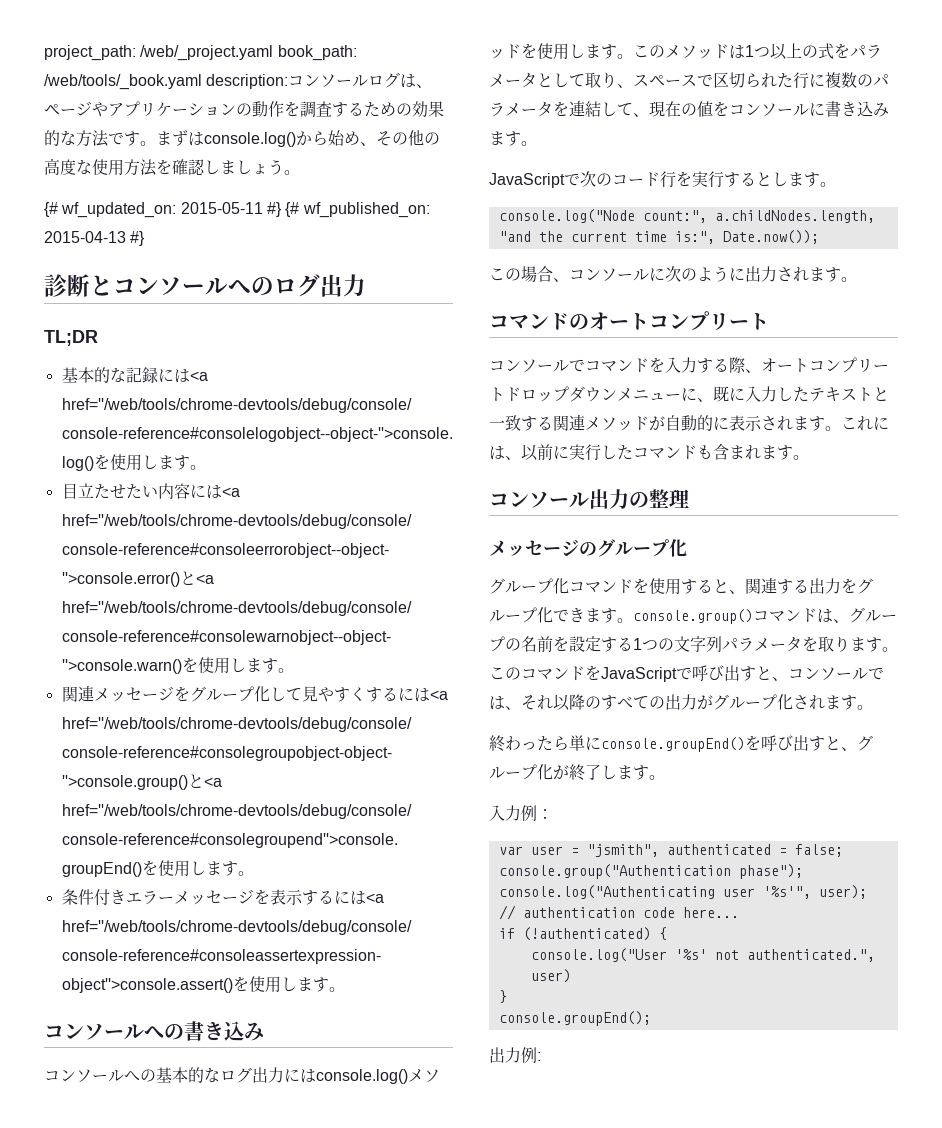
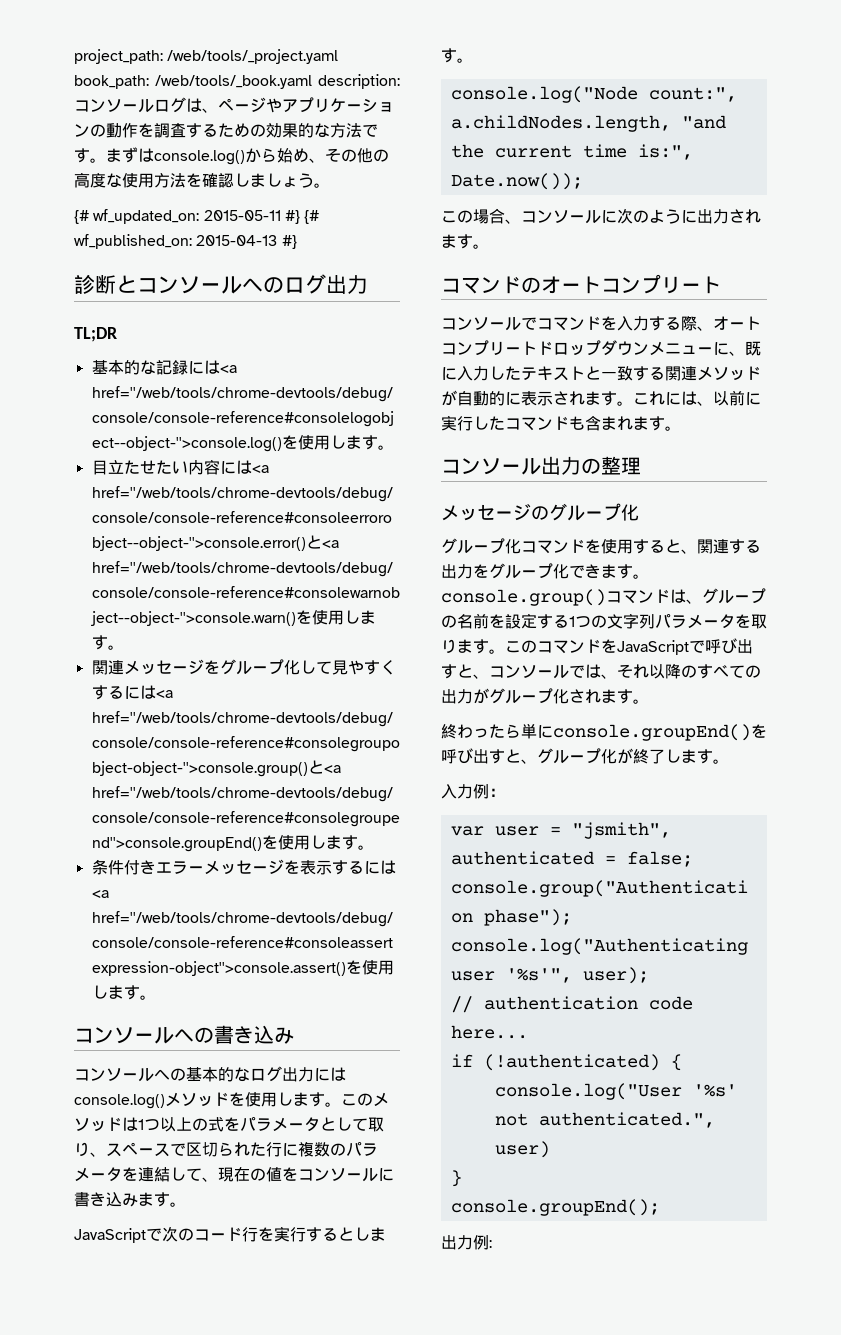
- project_path: /web/_project.yaml book_path: /web/tools/_book.yaml description:コンソールログは、ページやアプリケーションの動作を調査するための効果的な方法です。
+ project_path: /web/tools/_project.yaml book_path: /web/tools/_book.yaml description:コンソールログは、ページやアプリケーションの動作を調査するための効果的な方法です。

